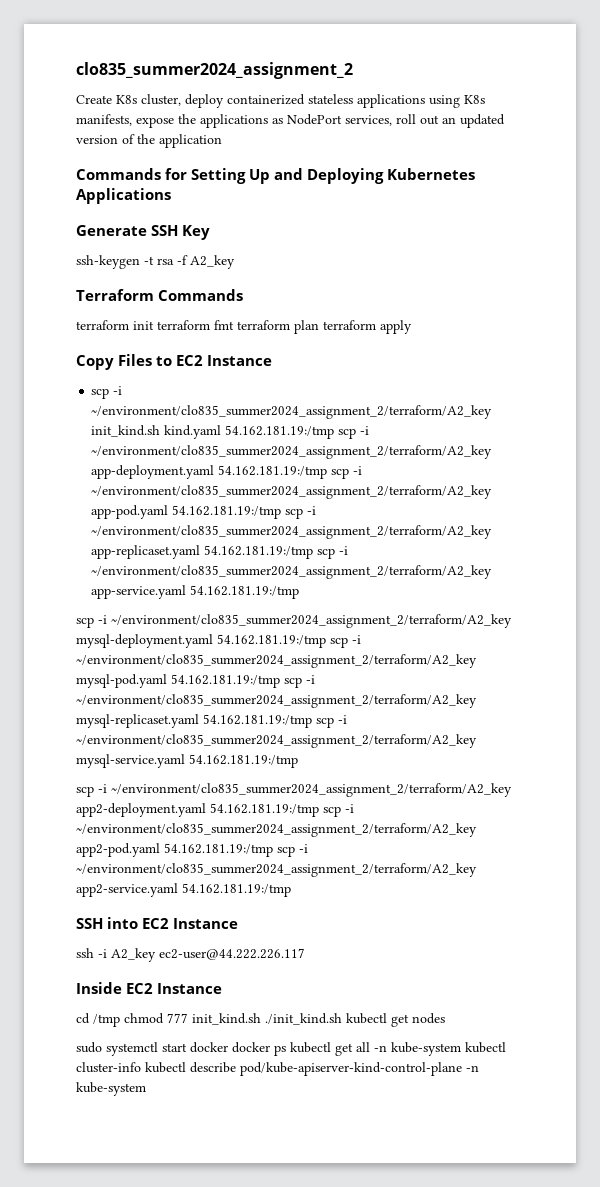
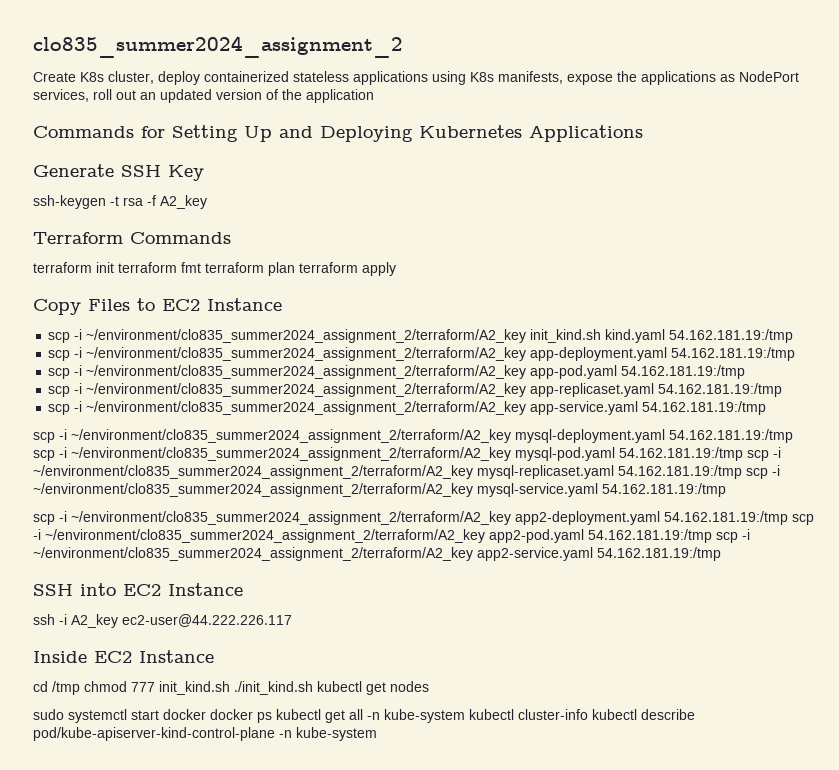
- scp -i ~/environment/clo835_summer2024_assignment_2/terraform/A2_key init_kind.sh kind.yaml 54.162.181.19:/tmp scp -i ~/environment/clo835_summer2024_assignment_2/terraform/A2_key app-deployment.yaml 54.162.181.19:/tmp scp -i ~/environment/clo835_summer2024_assignment_2/terraform/A2_key app-pod.yaml 54.162.181.19:/tmp scp -i ~/environment/clo835_summer2024_assignment_2/terraform/A2_key app-replicaset.yaml 54.162.181.19:/tmp scp -i ~/environment/clo835_summer2024_assignment_2/terraform/A2_key app-service.yaml 54.162.181.19:/tmp
+ scp -i ~/environment/clo835_summer2024_assignment_2/terraform/A2_key init_kind.sh kind.yaml 54.162.181.19:/tmp
+ scp -i ~/environment/clo835_summer2024_assignment_2/terraform/A2_key app-deployment.yaml 54.162.181.19:/tmp
+ scp -i ~/environment/clo835_summer2024_assignment_2/terraform/A2_key app-pod.yaml 54.162.181.19:/tmp
+ scp -i ~/environment/clo835_summer2024_assignment_2/terraform/A2_key app-replicaset.yaml 54.162.181.19:/tmp
+ scp -i ~/environment/clo835_summer2024_assignment_2/terraform/A2_key app-service.yaml 54.162.181.19:/tmp

